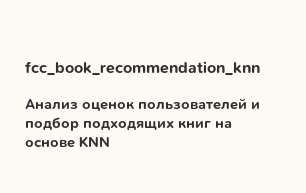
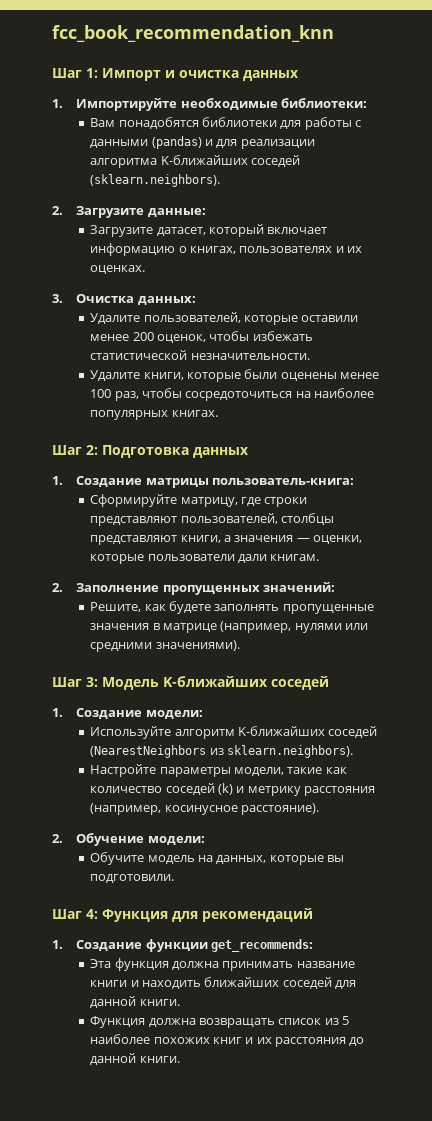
- Анализ оценок пользователей и подбор подходящих книг на основе KNN
+ Шаг 1: Импорт и очистка данных
+ 1. Импортируйте необходимые библиотеки:
+ Вам понадобятся библиотеки для работы с данными (pandas) и для реализации алгоритма K-ближайших соседей (sklearn.neighbors).
+ 2. Загрузите данные:
+ Загрузите датасет, который включает информацию о книгах, пользователях и их оценках.
+ 3. Очистка данных:
+ Удалите пользователей, которые оставили менее 200 оценок, чтобы избежать статистической незначительности.
+ Удалите книги, которые были оценены менее 100 раз, чтобы сосредоточиться на наиболее популярных книгах.
+ Шаг 2: Подготовка данных
+ 1. Создание матрицы пользователь-книга:
+ Сформируйте матрицу, где строки представляют пользователей, столбцы представляют книги, а значения — оценки, которые пользователи дали книгам.
+ 2. Заполнение пропущенных значений:
+ Решите, как будете заполнять пропущенные значения в матрице (например, нулями или средними значениями).
+ Шаг 3: Модель K-ближайших соседей
+ 1. Создание модели:
+ Используйте алгоритм K-ближайших соседей (NearestNeighbors из sklearn.neighbors).
+ Настройте параметры модели, такие как количество соседей (k) и метрику расстояния (например, косинусное расстояние).
+ 2. Обучение модели:
+ Обучите модель на данных, которые вы подготовили.
+ Шаг 4: Функция для рекомендаций
+ 1. Создание функции get_recommends:
+ Эта функция должна принимать название книги и находить ближайших соседей для данной книги.
+ Функция должна возвращать список из 5 наиболее похожих книг и их расстояния до данной книги.

